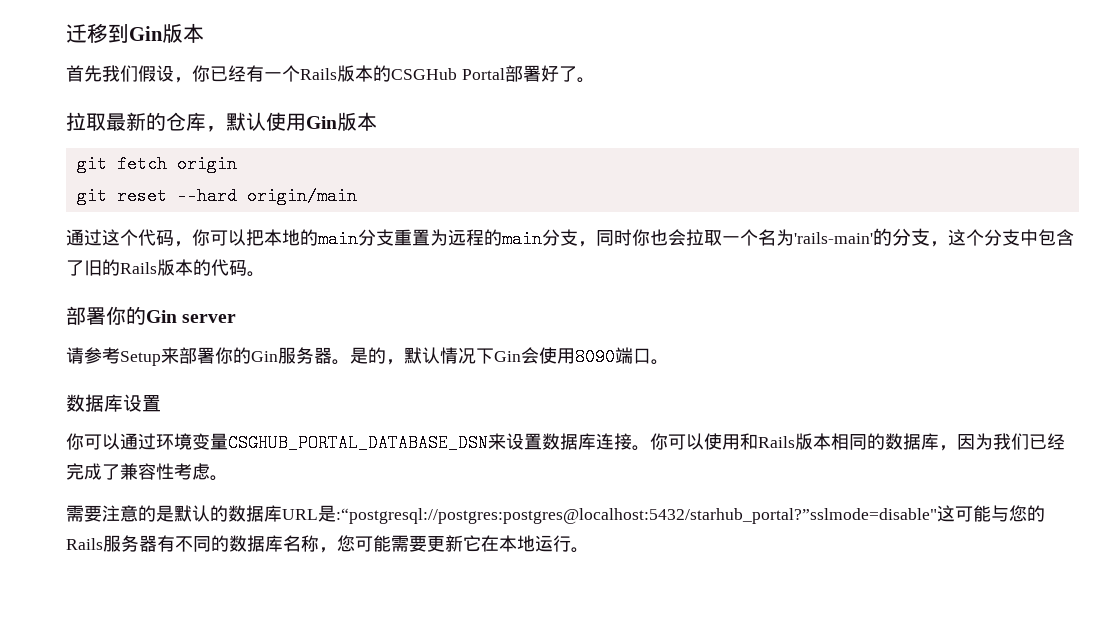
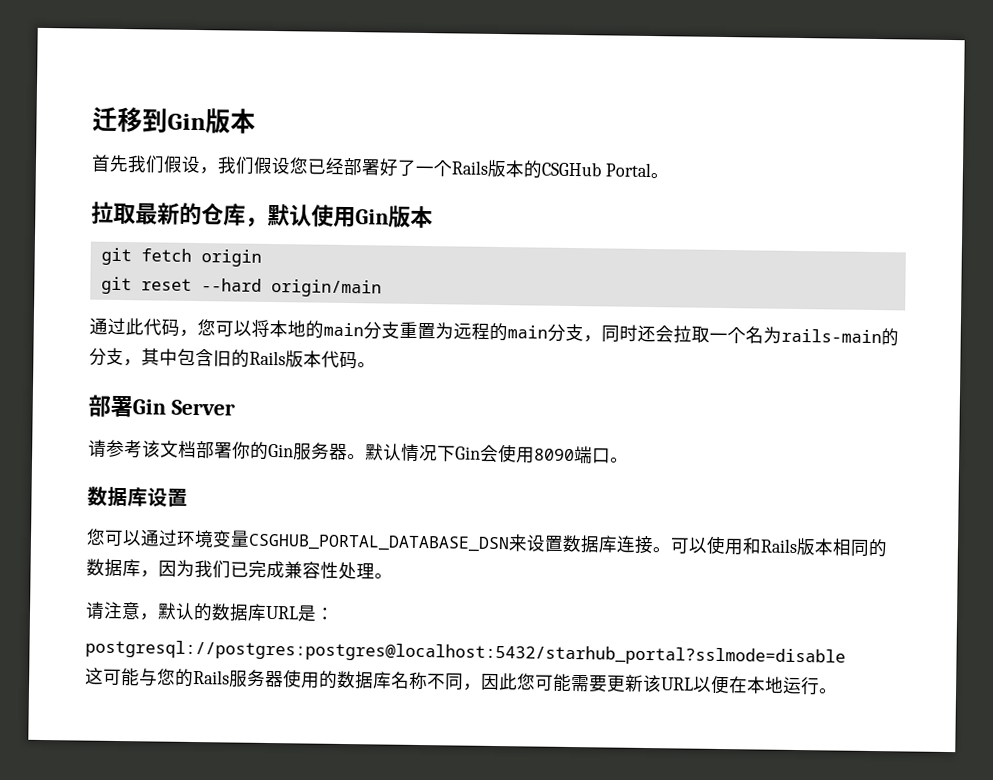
- 首先我们假设，你已经有一个Rails版本的CSGHub Portal部署好了。
+ 首先我们假设，我们假设您已经部署好了一个Rails版本的CSGHub Portal。
- 通过这个代码，你可以把本地的main分支重置为远程的main分支，同时你也会拉取一个名为'rails-main'的分支，这个分支中包含了旧的Rails版本的代码。
+ 通过此代码，您可以将本地的main分支重置为远程的main分支，同时还会拉取一个名为rails-main的分支，其中包含旧的Rails版本代码。
- 部署你的Gin server
+ 部署Gin Server
- 请参考Setup来部署你的Gin服务器。
+ 请参考该文档部署你的Gin服务器。
- 是的，默认情况下Gin会使用8090端口。
+ 默认情况下Gin会使用8090端口。
- 你可以通过环境变量CSGHUB_PORTAL_DATABASE_DSN来设置数据库连接。
+ 您可以通过环境变量CSGHUB_PORTAL_DATABASE_DSN来设置数据库连接。
- 你可以使用和Rails版本相同的数据库，因为我们已经完成了兼容性考虑。
- 需要注意的是默认的数据库URL是:“postgresql://postgres:postgres@localhost:5432/starhub_portal?”sslmode=disable"这可能与您的Rails服务器有不同的数据库名称，您可能需要更新它在本地运行。
+ 可以使用和Rails版本相同的数据库，因为我们已完成兼容性处理。
+ 请注意，默认的数据库URL是：
+ postgresql://postgres:postgres@localhost:5432/starhub_portal?sslmode=disable
+ 这可能与您的Rails服务器使用的数据库名称不同，因此您可能需要更新该URL以便在本地运行。

